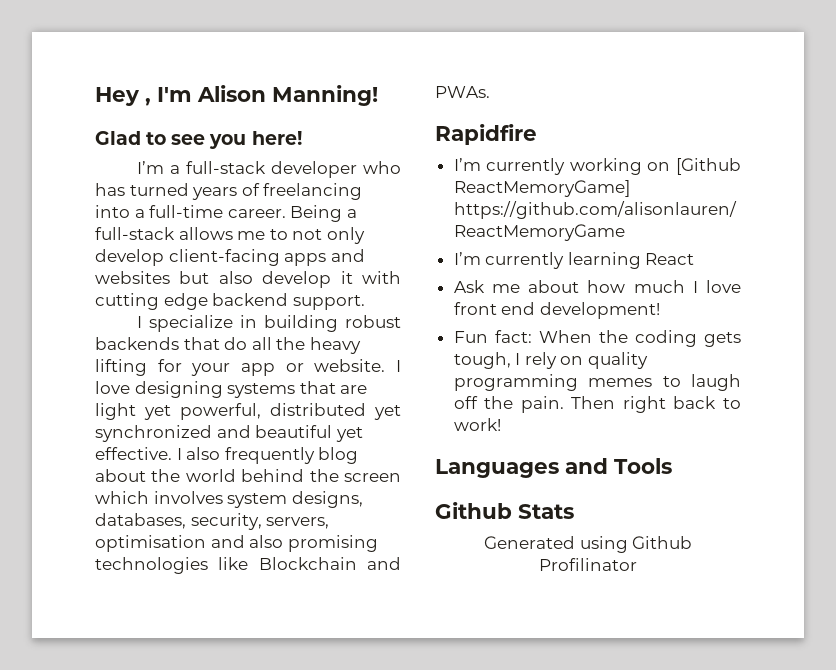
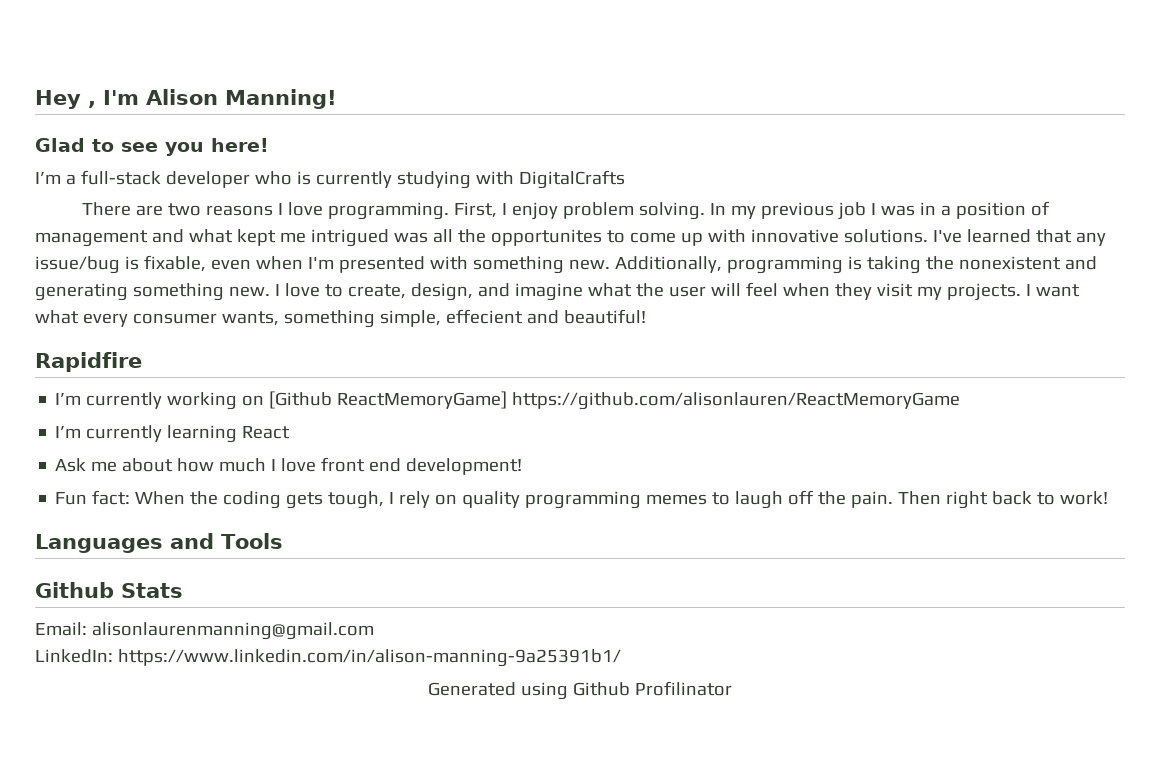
- I’m a full-stack developer who has turned years of freelancing into a full-time career. Being a full-stack allows me to not only develop client-facing apps and websites but also develop it with cutting edge backend support.
- I specialize in building robust backends that do all the heavy lifting for your app or website. I love designing systems that are light yet powerful, distributed yet synchronized and beautiful yet effective. I also frequently blog about the world behind the screen which involves system designs, databases, security, servers, optimisation and also promising technologies like Blockchain and PWAs.
+ I’m a full-stack developer who is currently studying with DigitalCrafts
+ There are two reasons I love programming. First, I enjoy problem solving. In my previous job I was in a position of management and what kept me intrigued was all the opportunites to come up with innovative solutions. I've learned that any issue/bug is fixable, even when I'm presented with something new. Additionally, programming is taking the nonexistent and generating something new. I love to create, design, and imagine what the user will feel when they visit my projects. I want what every consumer wants, something simple, effecient and beautiful!
+ Email: alisonlaurenmanning@gmail.com
+ LinkedIn: https://www.linkedin.com/in/alison-manning-9a25391b1/

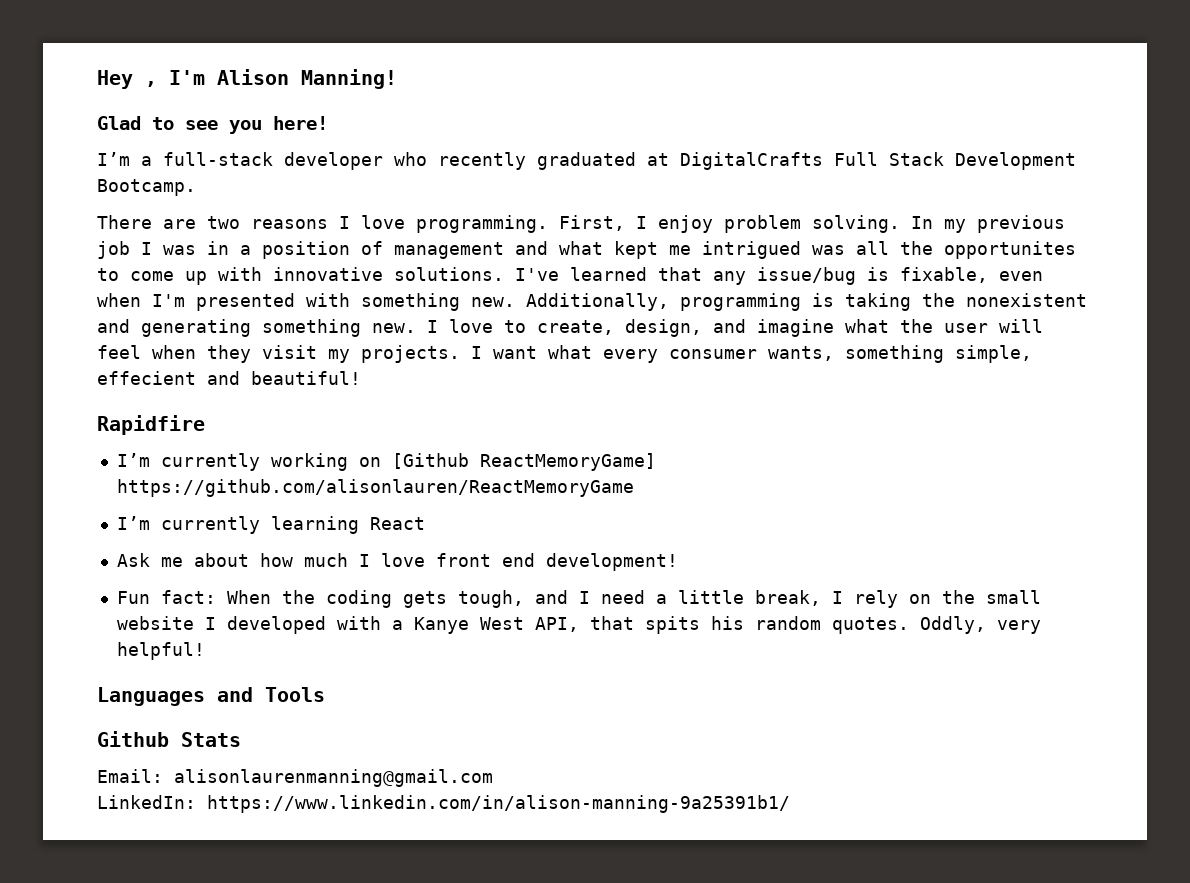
- I’m a full-stack developer who is currently studying with DigitalCrafts
+ I’m a full-stack developer who recently graduated at DigitalCrafts Full Stack Development Bootcamp.
- Fun fact: When the coding gets tough, I rely on quality programming memes to laugh off the pain. Then right back to work!
+ Fun fact: When the coding gets tough, and I need a little break, I rely on the small website I developed with a Kanye West API, that spits his random quotes. Oddly, very helpful!
- Generated using Github Profilinator

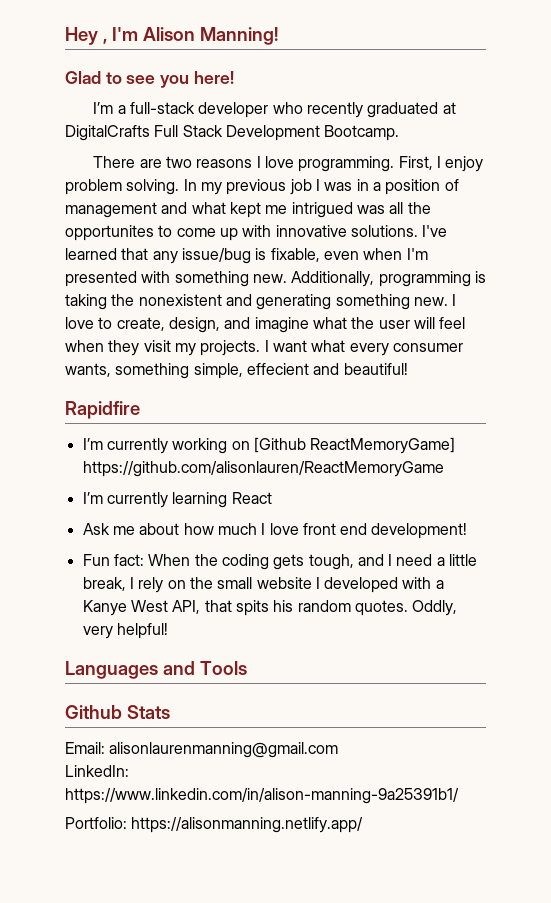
+ Portfolio: https://alisonmanning.netlify.app/

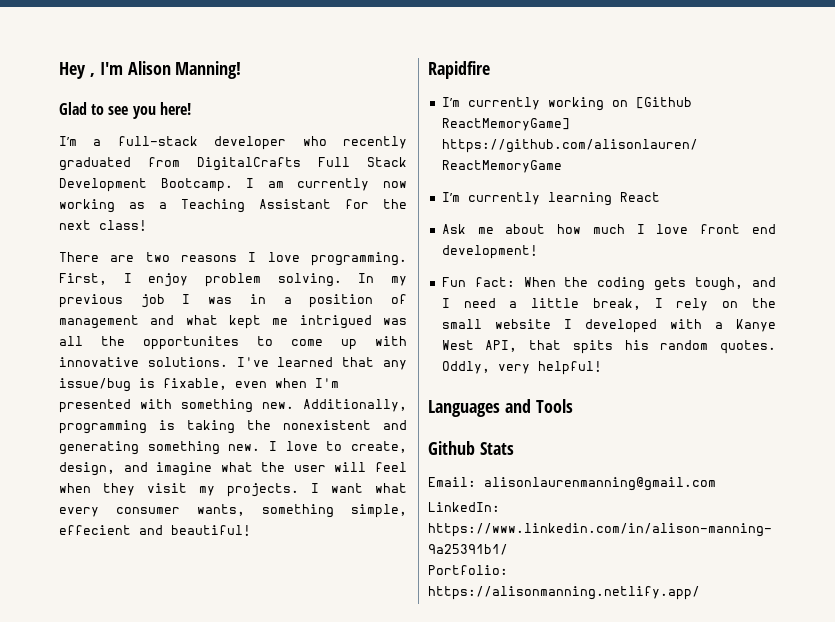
- I’m a full-stack developer who recently graduated at DigitalCrafts Full Stack Development Bootcamp.
+ I’m a full-stack developer who recently graduated from DigitalCrafts Full Stack Development Bootcamp. I am currently now working as a Teaching Assistant for the next class!

